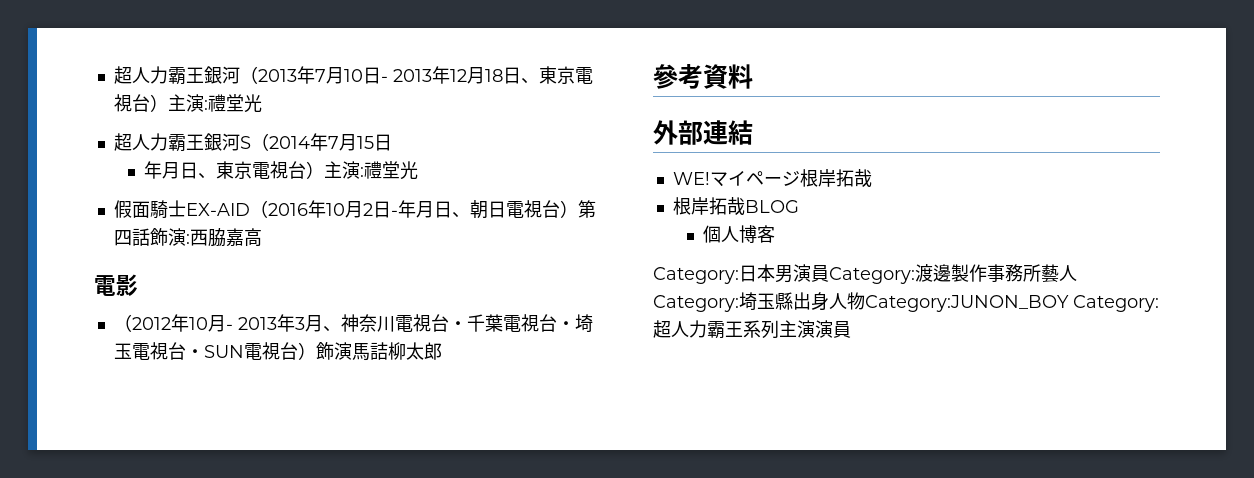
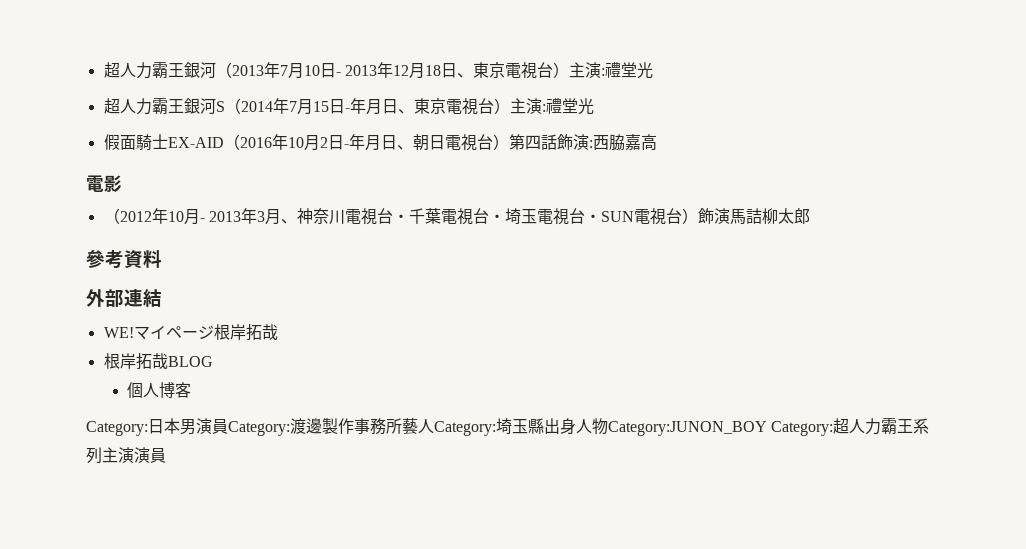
- 超人力霸王銀河S（2014年7月15日
- 年月日、東京電視台）主演:禮堂光
+ 超人力霸王銀河S（2014年7月15日-年月日、東京電視台）主演:禮堂光

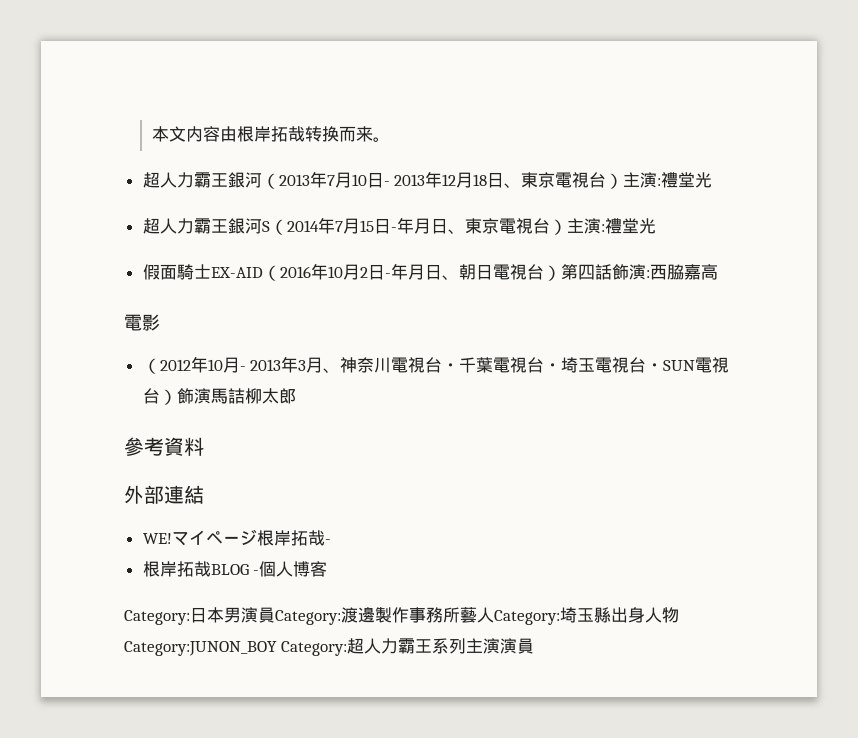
+ 本文内容由根岸拓哉转换而来。
- マイページ根岸拓哉
+ マイページ根岸拓哉-
- 根岸拓哉BLOG
- 個人博客
+ 根岸拓哉BLOG -個人博客

